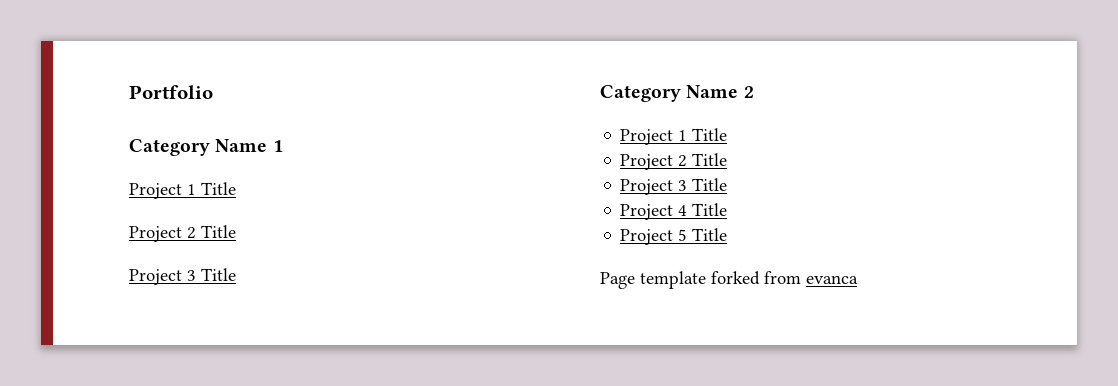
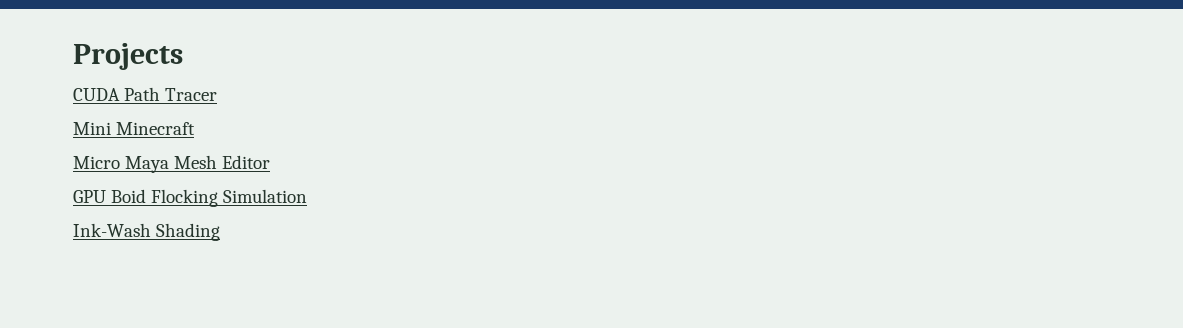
- Portfolio
- Category Name 1
- Project 1 Title
- Project 2 Title
- Project 3 Title
- Category Name 2
- Project 1 Title
- Project 2 Title
- Project 3 Title
- Project 4 Title
- Project 5 Title
- Page template forked from evanca
+ Projects
+ CUDA Path Tracer
+ Mini Minecraft
+ Micro Maya Mesh Editor
+ GPU Boid Flocking Simulation
+ Ink-Wash Shading

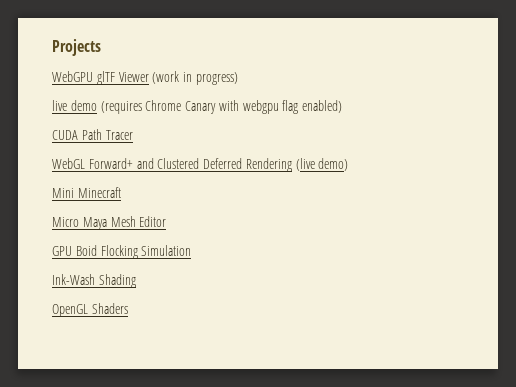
+ WebGPU glTF Viewer (work in progress)
+ live demo (requires Chrome Canary with webgpu flag enabled)
  CUDA Path Tracer
+ WebGL Forward+ and Clustered Deferred Rendering (live demo)
+ OpenGL Shaders

